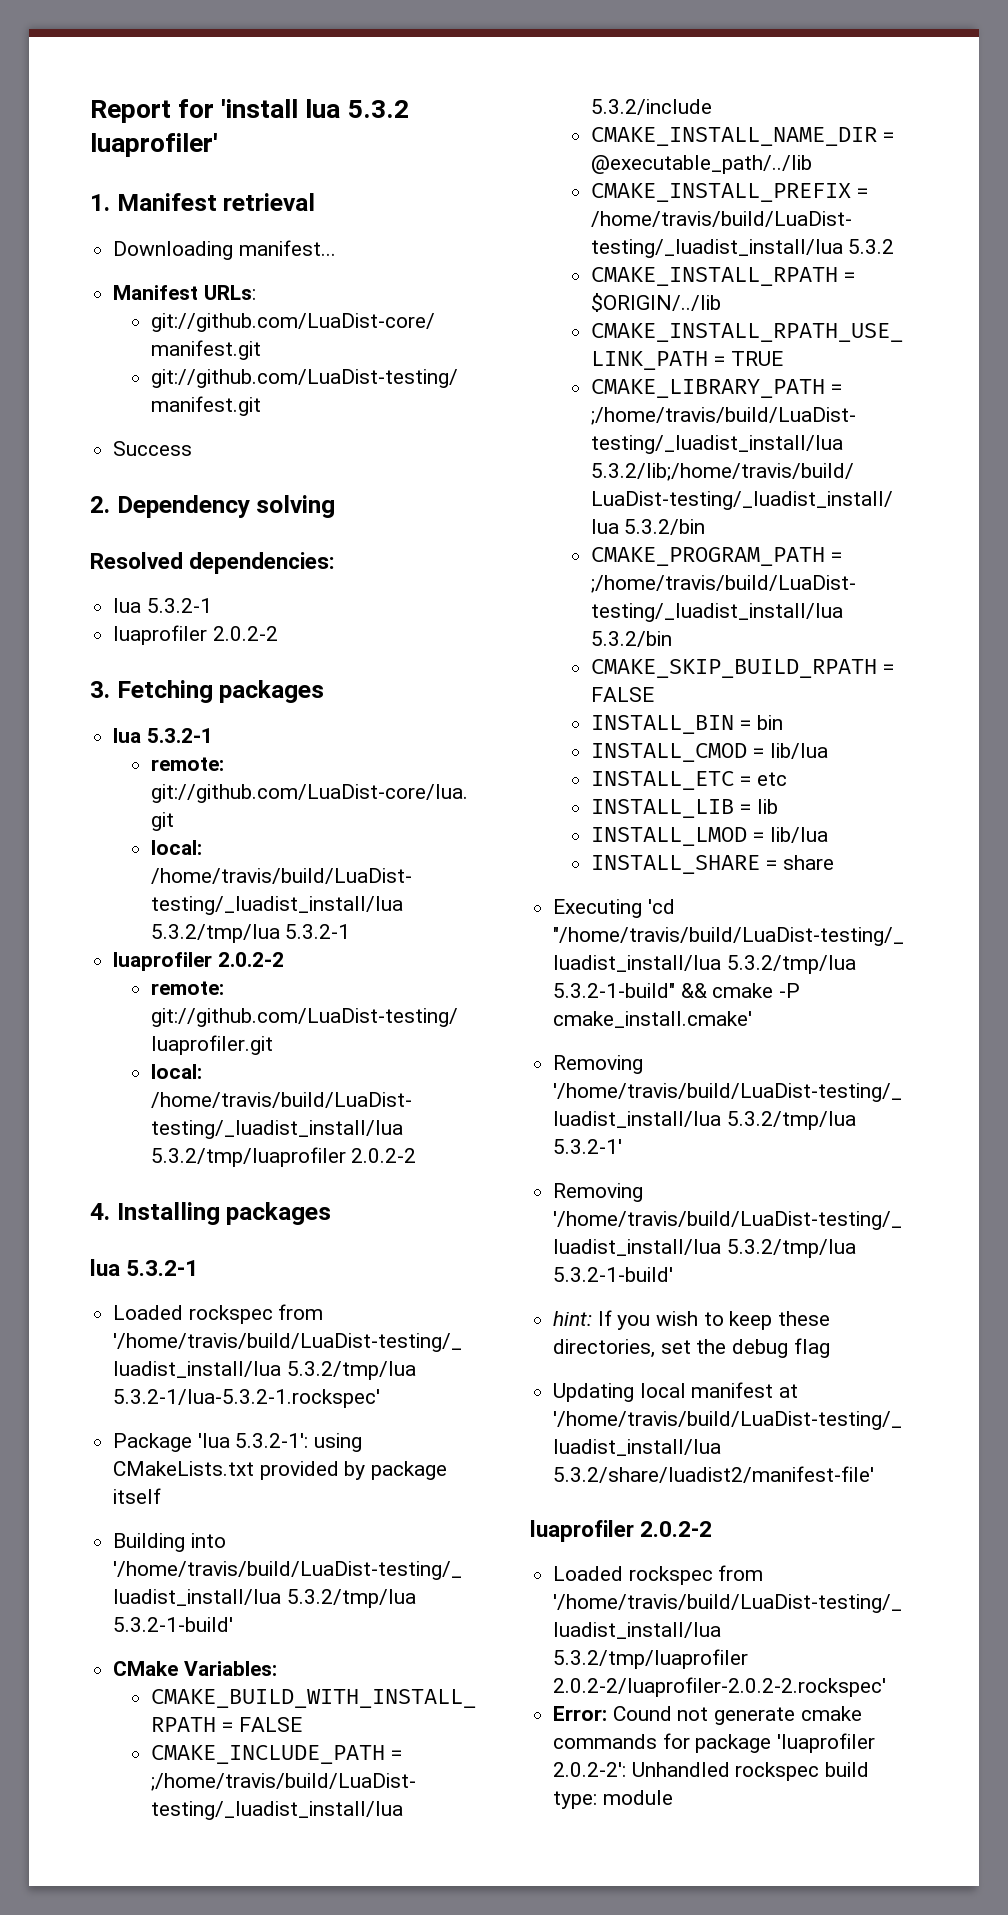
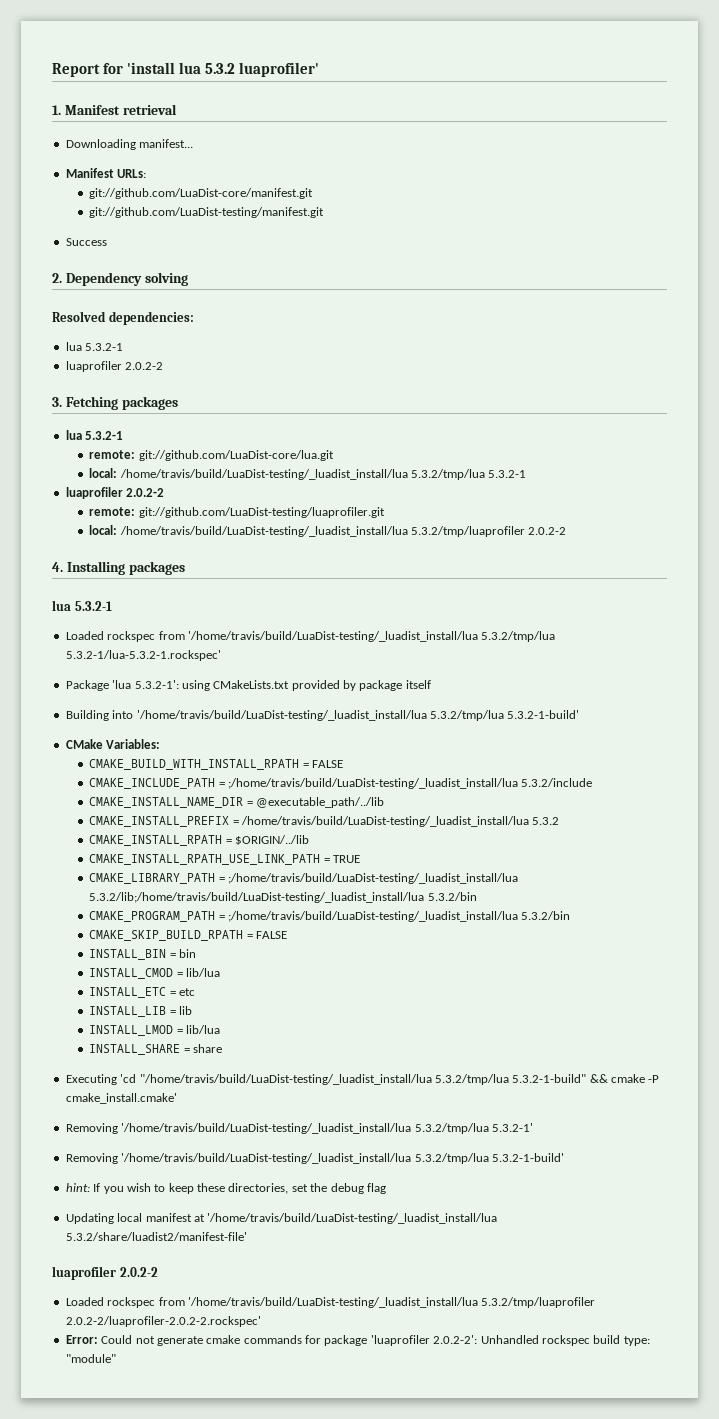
- Error: Cound not generate cmake commands for package 'luaprofiler 2.0.2-2': Unhandled rockspec build type: module
+ Error: Could not generate cmake commands for package 'luaprofiler 2.0.2-2': Unhandled rockspec build type: "module"

